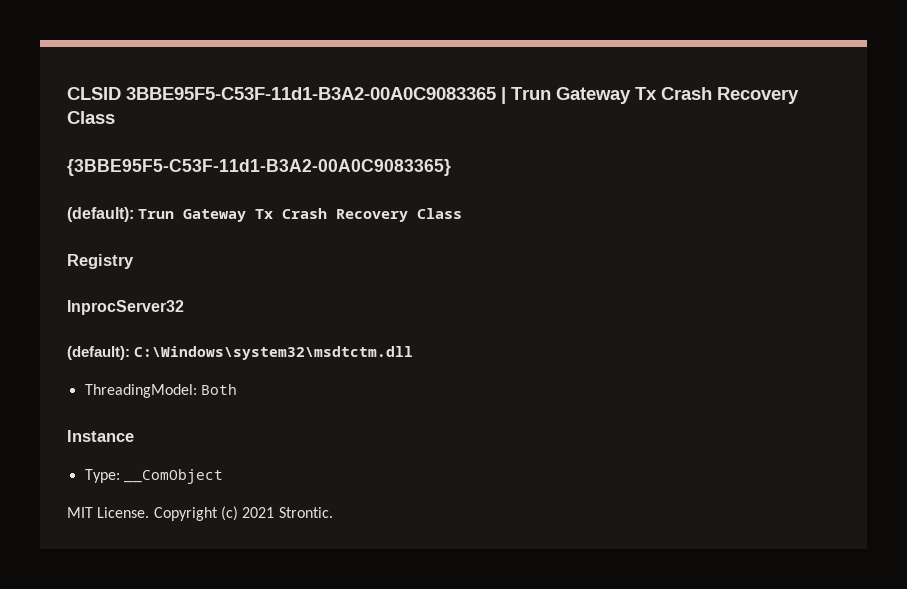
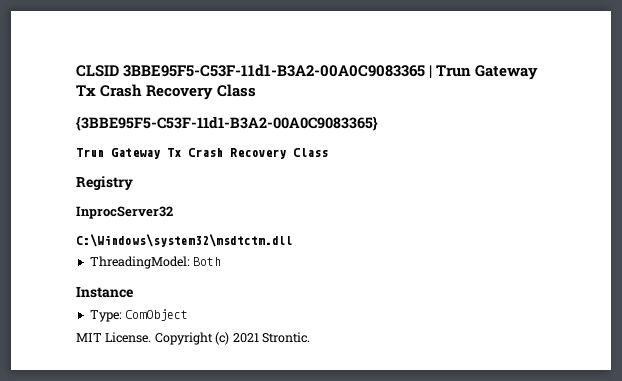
  {3BBE95F5-C53F-11d1-B3A2-00A0C9083365}
- (default): Trun Gateway Tx Crash Recovery Class
+ Trun Gateway Tx Crash Recovery Class
- (default): C:\Windows\system32\msdtctm.dll
+ C:\Windows\system32\msdtctm.dll
- Type: __ComObject
+ Type: ComObject

